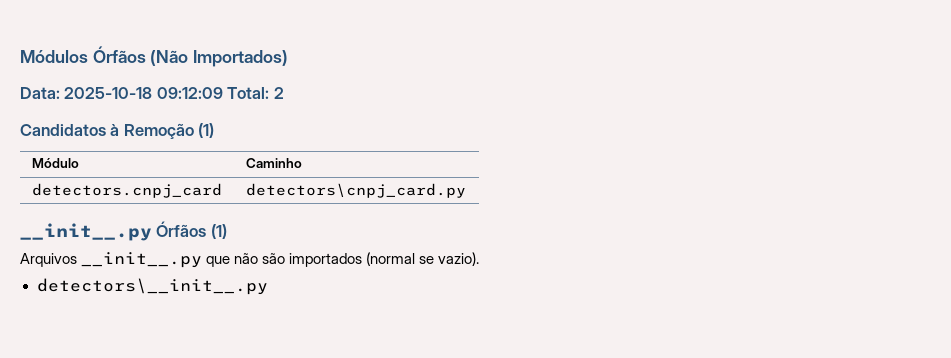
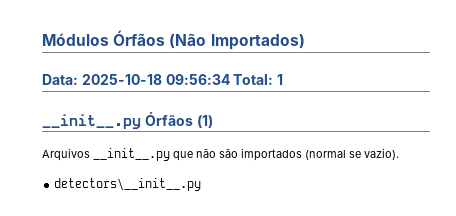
- Data: 2025-10-18 09:12:09 Total: 2
- Candidatos à Remoção (1)
- Módulo | Caminho
- detectors.cnpj_card | detectors\cnpj_card.py
+ Data: 2025-10-18 09:56:34 Total: 1

